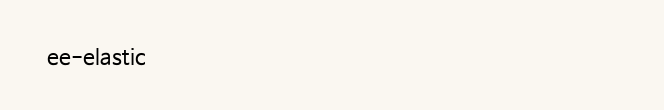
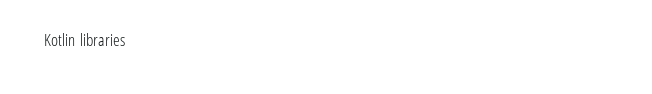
- ee-elastic
+ Kotlin libraries

